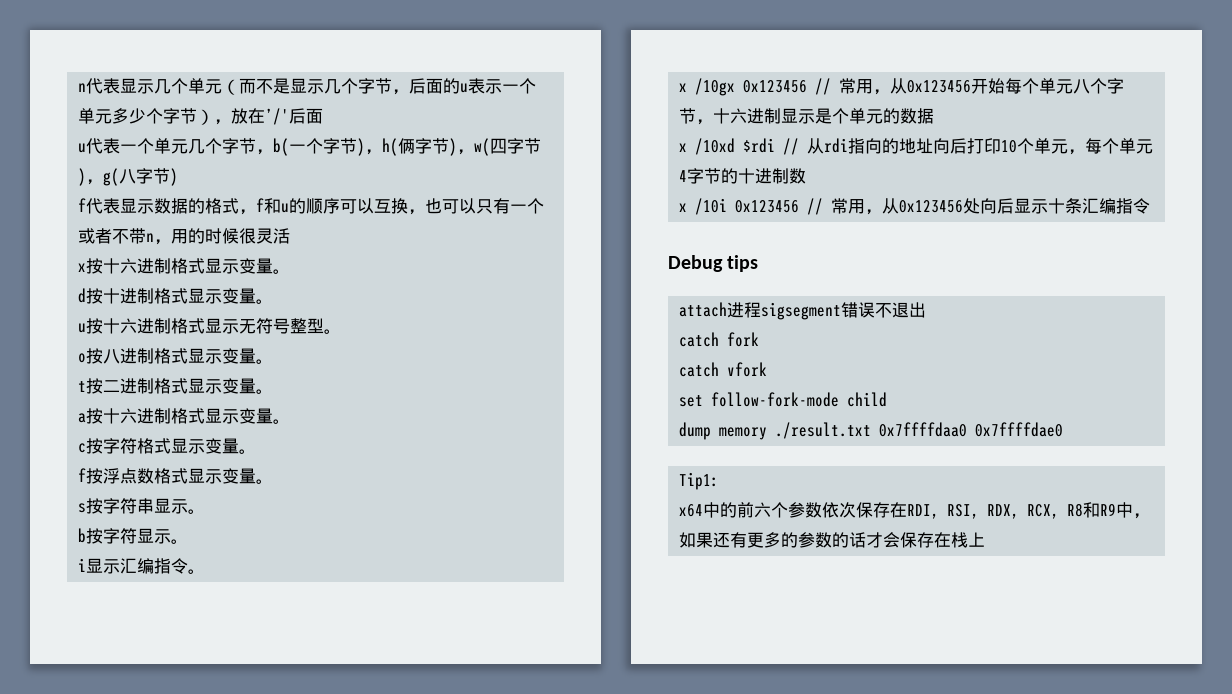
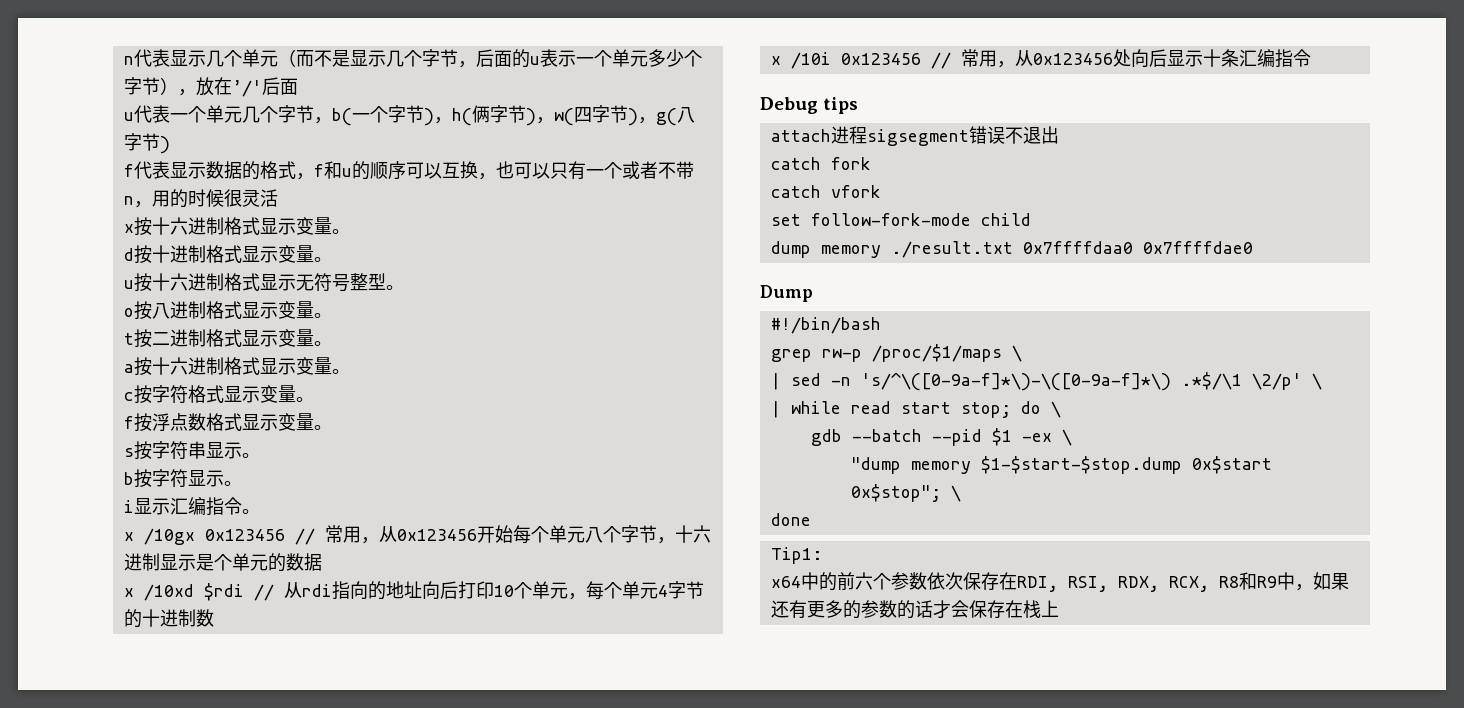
+ Dump
+ #!/bin/bash
+ grep rw-p /proc/$1/maps \
+ | sed -n 's/^\([0-9a-f]*\)-\([0-9a-f]*\) .*$/\1 \2/p' \
+ | while read start stop; do \
+ gdb --batch --pid $1 -ex \
+ "dump memory $1-$start-$stop.dump 0x$start 0x$stop"; \
+ done

